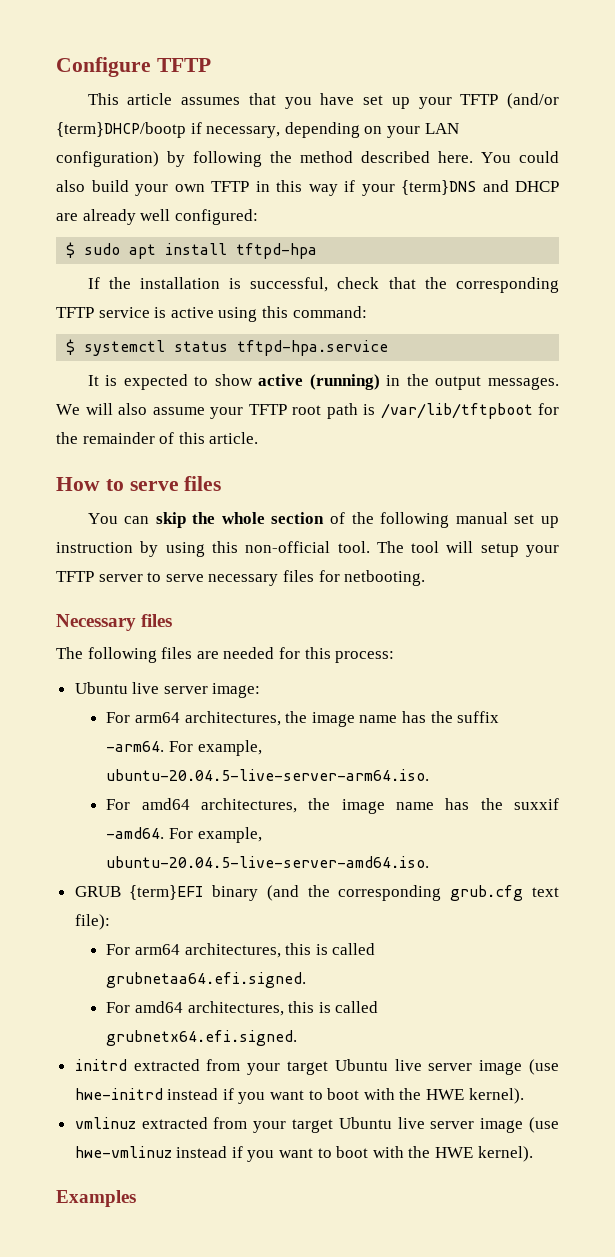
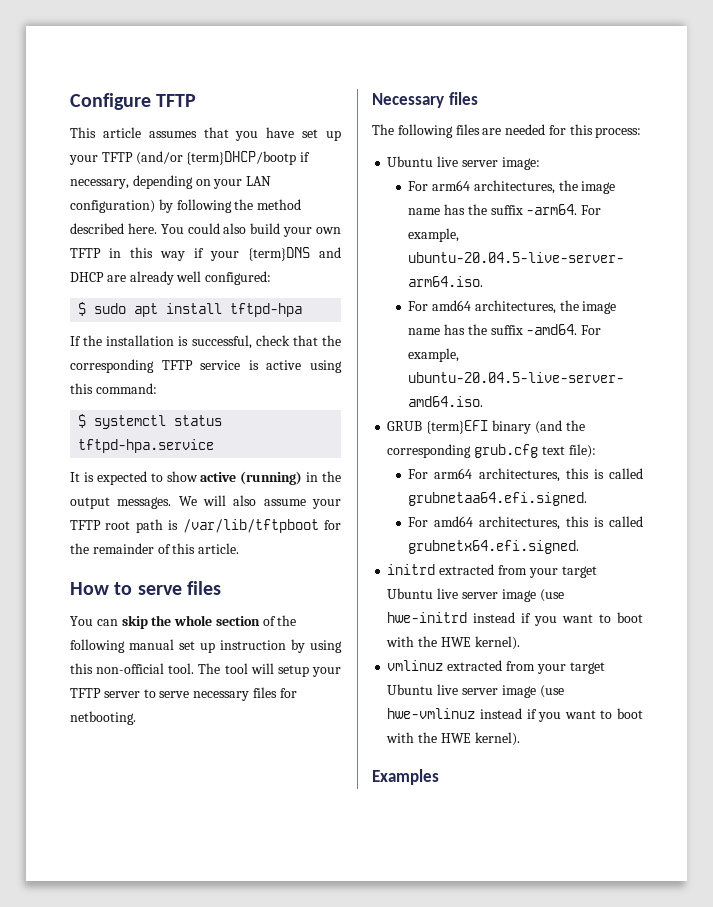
- For amd64 architectures, the image name has the suxxif -amd64.
+ For amd64 architectures, the image name has the suffix -amd64.

